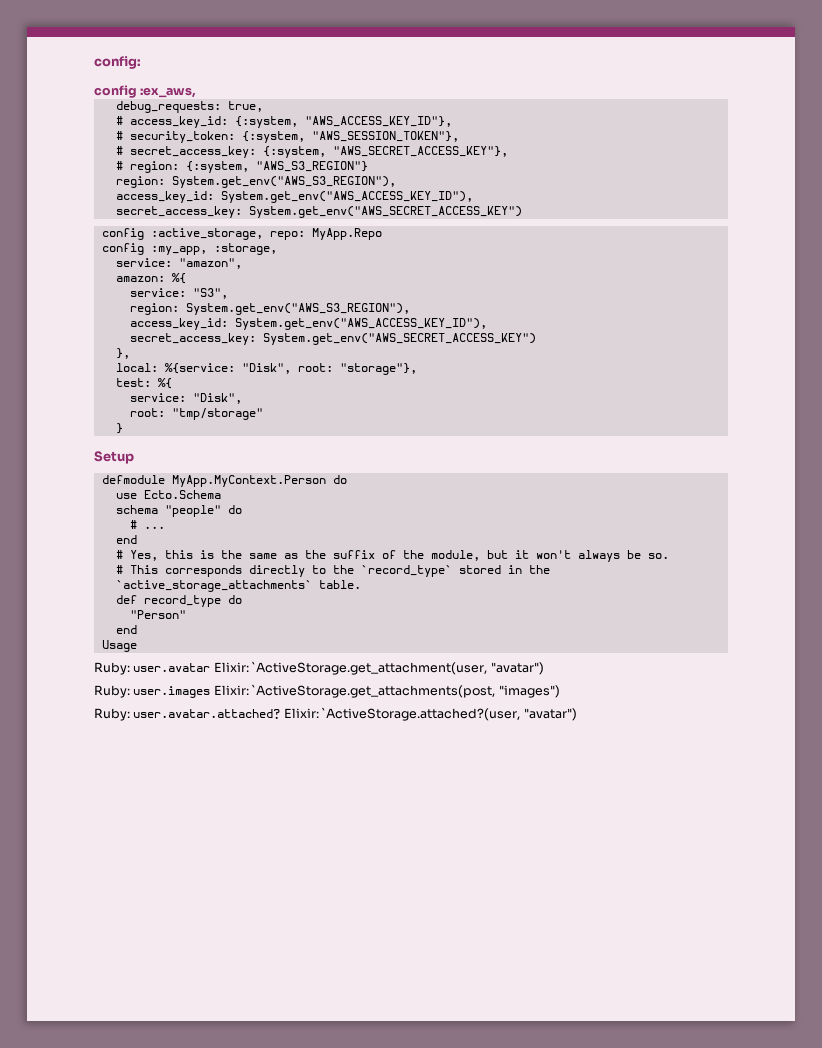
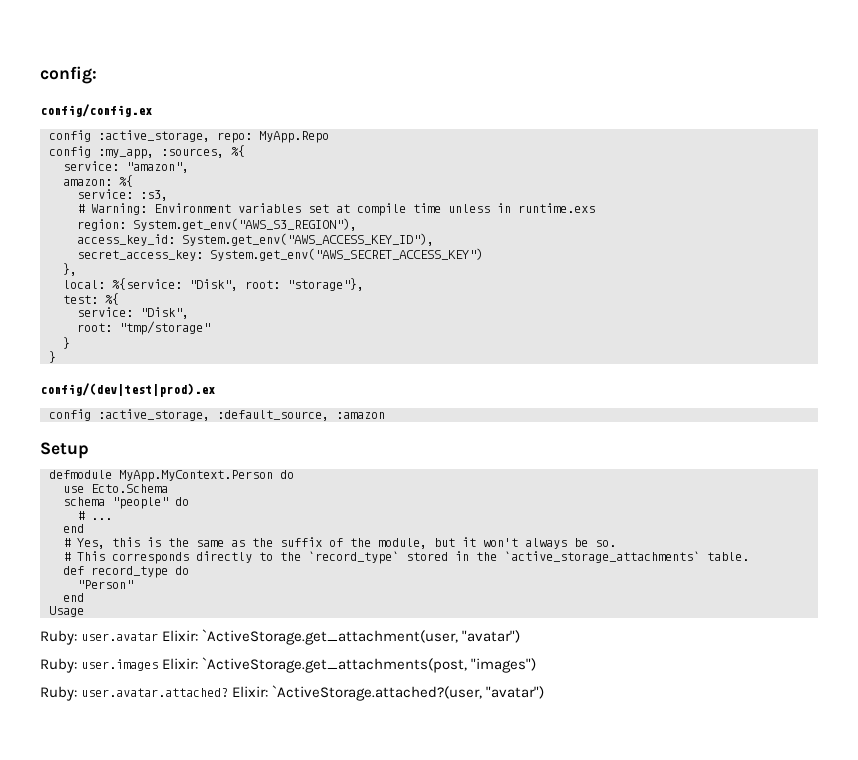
- config :ex_aws,
- debug_requests: true,
- # access_key_id: {:system, "AWS_ACCESS_KEY_ID"},
- # security_token: {:system, "AWS_SESSION_TOKEN"},
- # secret_access_key: {:system, "AWS_SECRET_ACCESS_KEY"},
- # region: {:system, "AWS_S3_REGION"}
- region: System.get_env("AWS_S3_REGION"),
- access_key_id: System.get_env("AWS_ACCESS_KEY_ID"),
- secret_access_key: System.get_env("AWS_SECRET_ACCESS_KEY")
+ config/config.ex
- config :my_app, :storage,
+ config :my_app, :sources, %{
- service: "S3",
+ service: :s3,
+ # Warning: Environment variables set at compile time unless in runtime.exs
  root: "tmp/storage"
  }
+ }
+ config/(dev|test|prod).ex
+ config :active_storage, :default_source, :amazon

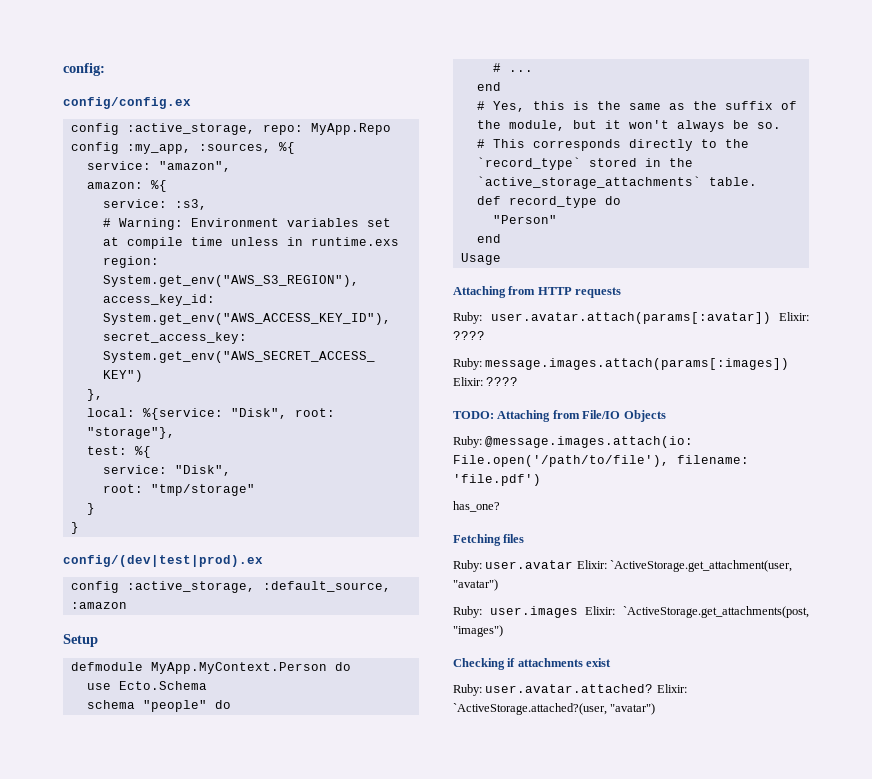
+ Attaching from HTTP requests
+ Ruby: user.avatar.attach(params[:avatar]) Elixir: ????
+ Ruby: message.images.attach(params[:images]) Elixir: ????
+ TODO: Attaching from File/IO Objects
+ Ruby: @message.images.attach(io: File.open('/path/to/file'), filename: 'file.pdf')
+ has_one?
+ Fetching files
+ Checking if attachments exist

